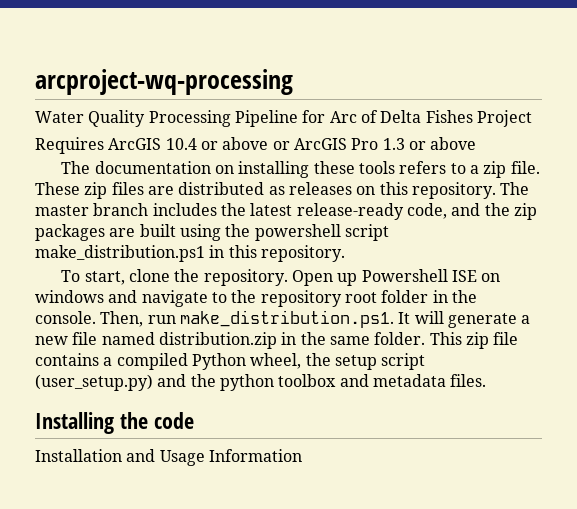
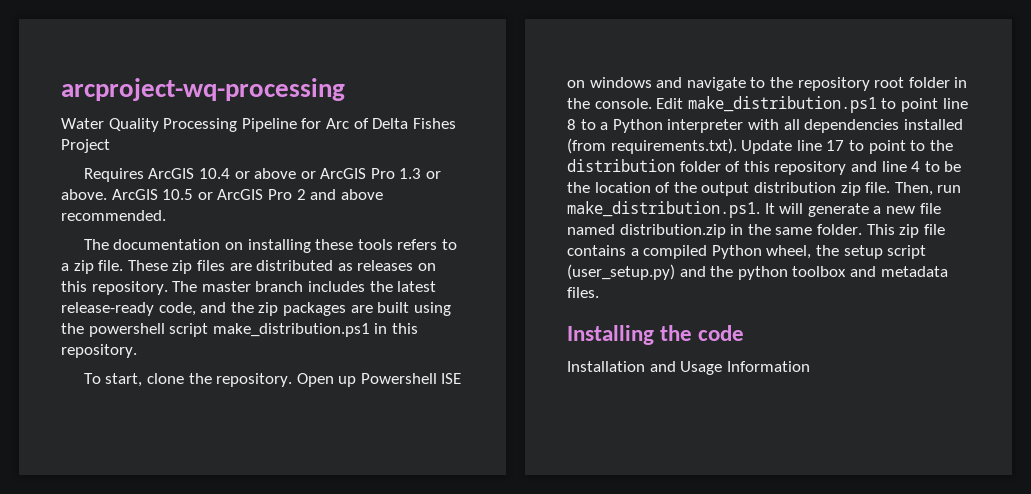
- Requires ArcGIS 10.4 or above or ArcGIS Pro 1.3 or above
+ Requires ArcGIS 10.4 or above or ArcGIS Pro 1.3 or above. ArcGIS 10.5 or ArcGIS Pro 2 and above recommended.
+ Edit make_distribution.ps1 to point line 8 to a Python interpreter with all dependencies installed (from requirements.txt). Update line 17 to point to the distribution folder of this repository and line 4 to be the location of the output distribution zip file.

